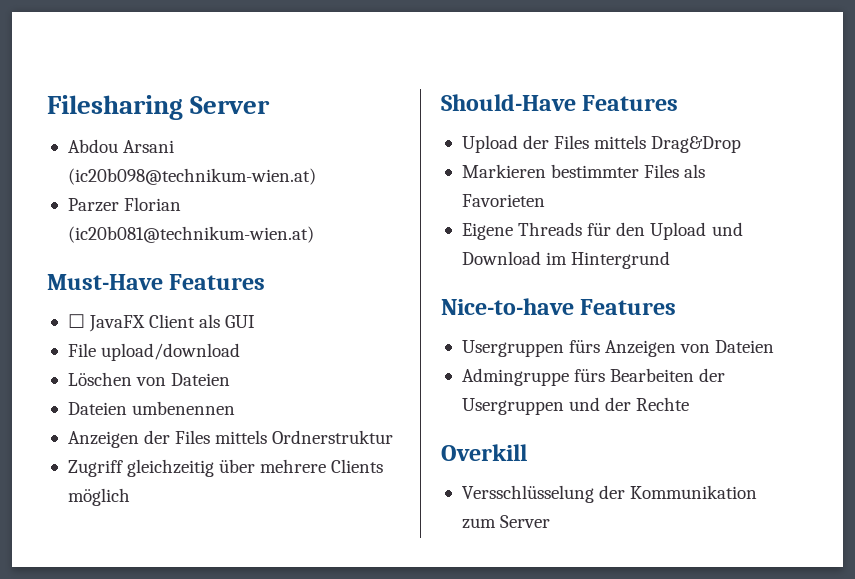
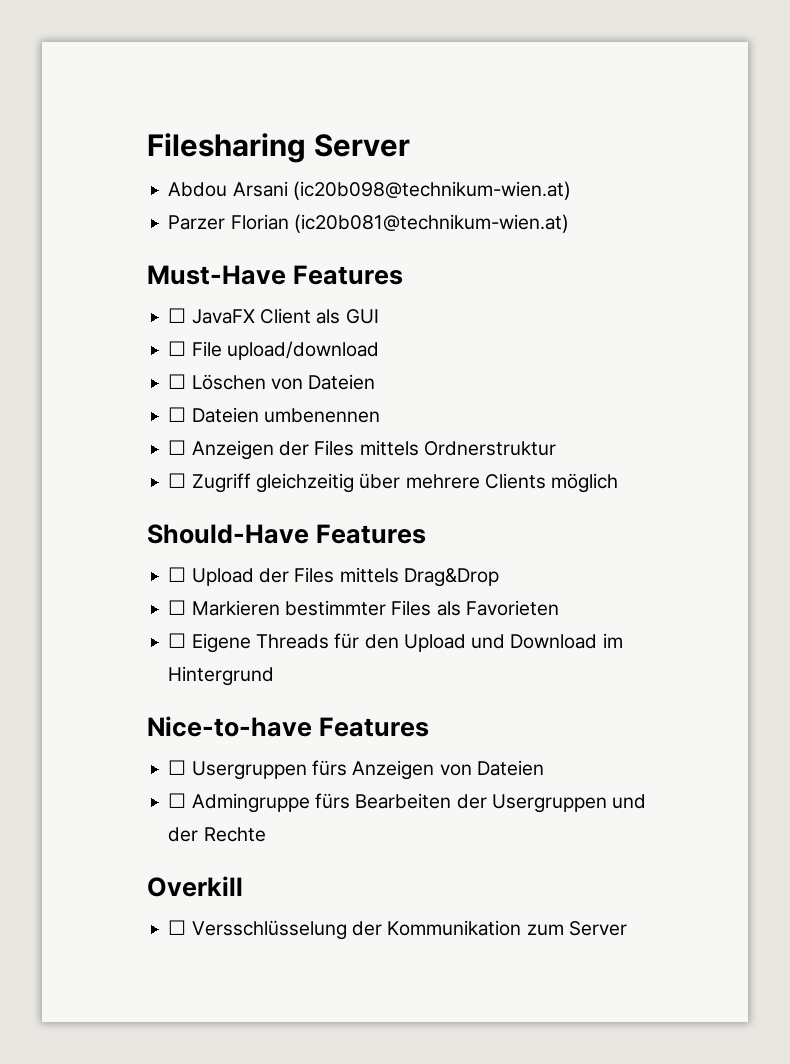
- File upload/download
+ ☐ File upload/download
- Löschen von Dateien
+ ☐ Löschen von Dateien
- Dateien umbenennen
+ ☐ Dateien umbenennen
- Anzeigen der Files mittels Ordnerstruktur
+ ☐ Anzeigen der Files mittels Ordnerstruktur
- Zugriff gleichzeitig über mehrere Clients möglich
+ ☐ Zugriff gleichzeitig über mehrere Clients möglich
- Upload der Files mittels Drag&Drop
+ ☐ Upload der Files mittels Drag&Drop
- Markieren bestimmter Files als Favorieten
+ ☐ Markieren bestimmter Files als Favorieten
- Eigene Threads für den Upload und Download im Hintergrund
+ ☐ Eigene Threads für den Upload und Download im Hintergrund
- Usergruppen fürs Anzeigen von Dateien
+ ☐ Usergruppen fürs Anzeigen von Dateien
- Admingruppe fürs Bearbeiten der Usergruppen und der Rechte
+ ☐ Admingruppe fürs Bearbeiten der Usergruppen und der Rechte
- Versschlüsselung der Kommunikation zum Server
+ ☐ Versschlüsselung der Kommunikation zum Server

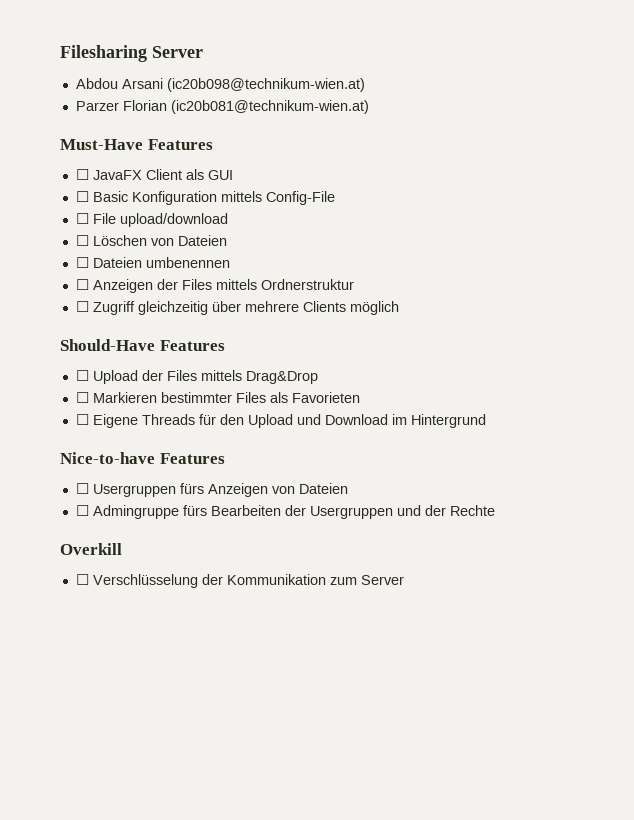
+ ☐ Basic Konfiguration mittels Config-File
- ☐ Versschlüsselung der Kommunikation zum Server
+ ☐ Verschlüsselung der Kommunikation zum Server

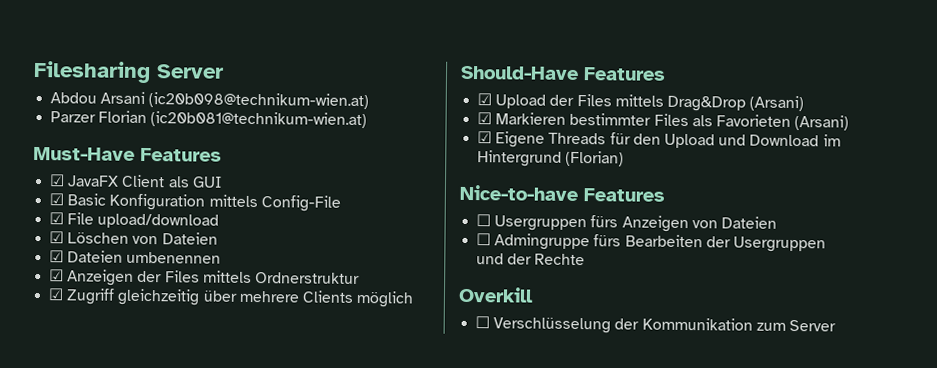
- ☐ JavaFX Client als GUI
+ ☑ JavaFX Client als GUI
- ☐ Basic Konfiguration mittels Config-File
+ ☑ Basic Konfiguration mittels Config-File
- ☐ File upload/download
+ ☑ File upload/download
- ☐ Löschen von Dateien
+ ☑ Löschen von Dateien
- ☐ Dateien umbenennen
+ ☑ Dateien umbenennen
- ☐ Anzeigen der Files mittels Ordnerstruktur
+ ☑ Anzeigen der Files mittels Ordnerstruktur
- ☐ Zugriff gleichzeitig über mehrere Clients möglich
+ ☑ Zugriff gleichzeitig über mehrere Clients möglich
- ☐ Upload der Files mittels Drag&Drop
- ☐ Markieren bestimmter Files als Favorieten
- ☐ Eigene Threads für den Upload und Download im Hintergrund
+ ☑ Upload der Files mittels Drag&Drop (Arsani)
+ ☑ Markieren bestimmter Files als Favorieten (Arsani)
+ ☑ Eigene Threads für den Upload und Download im Hintergrund (Florian)

